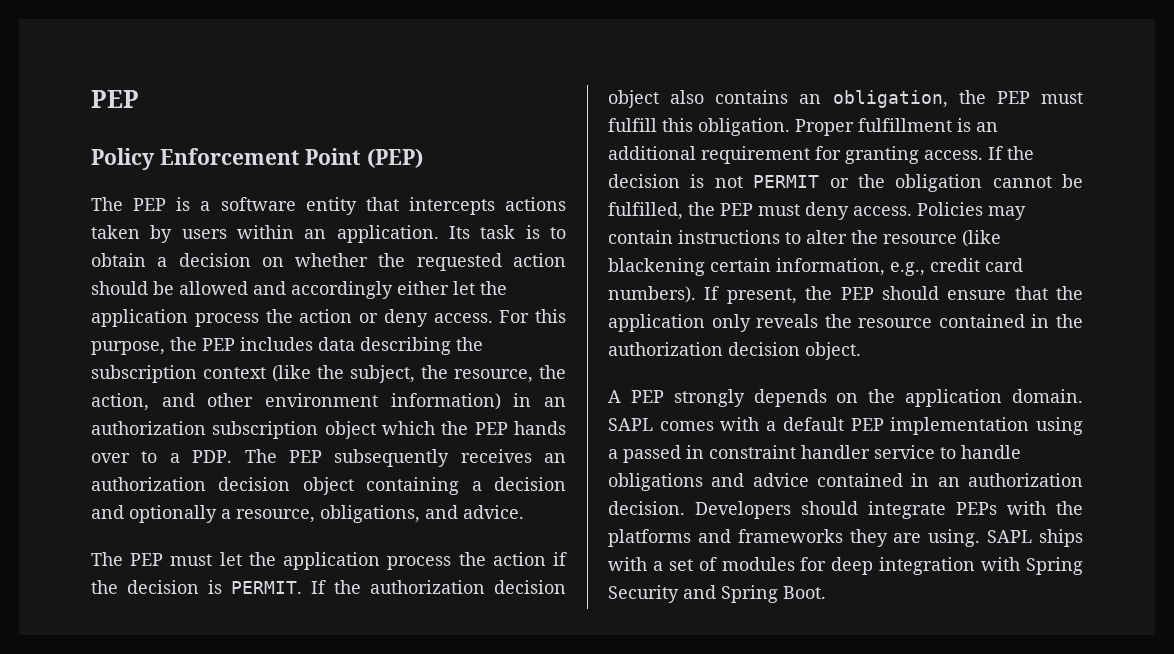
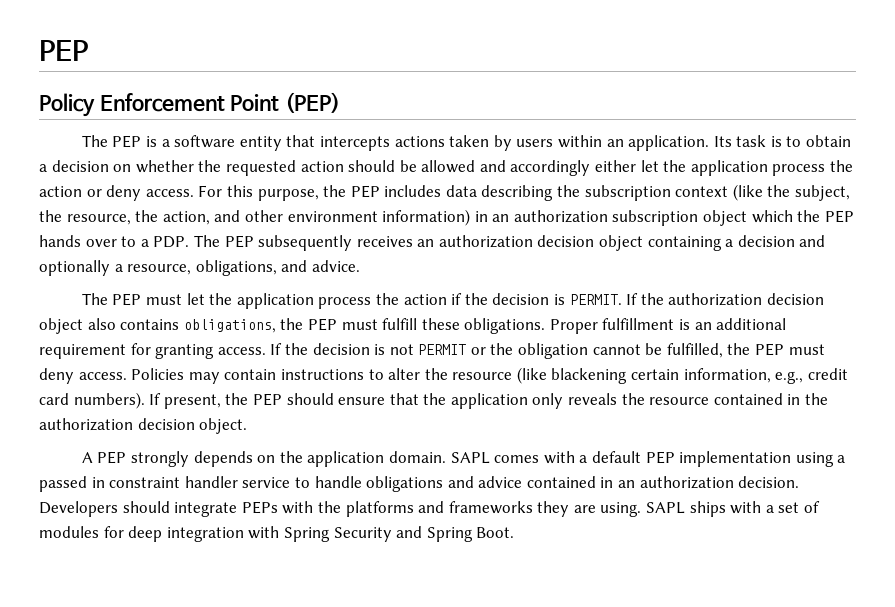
- If the authorization decision object also contains an obligation, the PEP must fulfill this obligation.
+ If the authorization decision object also contains obligations, the PEP must fulfill these obligations.

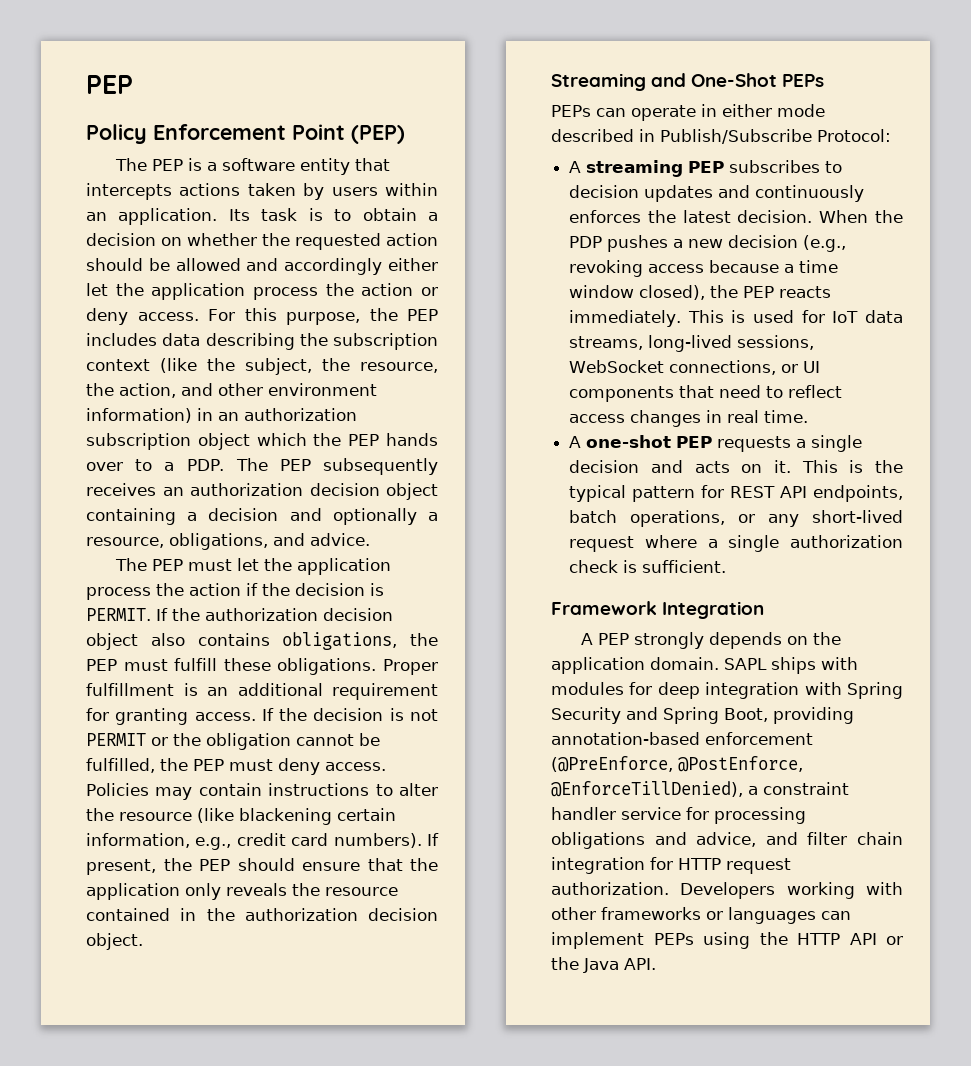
+ Streaming and One-Shot PEPs
+ PEPs can operate in either mode described in Publish/Subscribe Protocol:
+ A streaming PEP subscribes to decision updates and continuously enforces the latest decision. When the PDP pushes a new decision (e.g., revoking access because a time window closed), the PEP reacts immediately. This is used for IoT data streams, long-lived sessions, WebSocket connections, or UI components that need to reflect access changes in real time.
+ A one-shot PEP requests a single decision and acts on it. This is the typical pattern for REST API endpoints, batch operations, or any short-lived request where a single authorization check is sufficient.
+ Framework Integration
- SAPL comes with a default PEP implementation using a passed in constraint handler service to handle obligations and advice contained in an authorization decision. Developers should integrate PEPs with the platforms and frameworks they are using. SAPL ships with a set of modules for deep integration with Spring Security and Spring Boot.
+ SAPL ships with modules for deep integration with Spring Security and Spring Boot, providing annotation-based enforcement (@PreEnforce, @PostEnforce, @EnforceTillDenied), a constraint handler service for processing obligations and advice, and filter chain integration for HTTP request authorization. Developers working with other frameworks or languages can implement PEPs using the HTTP API or the Java API.

